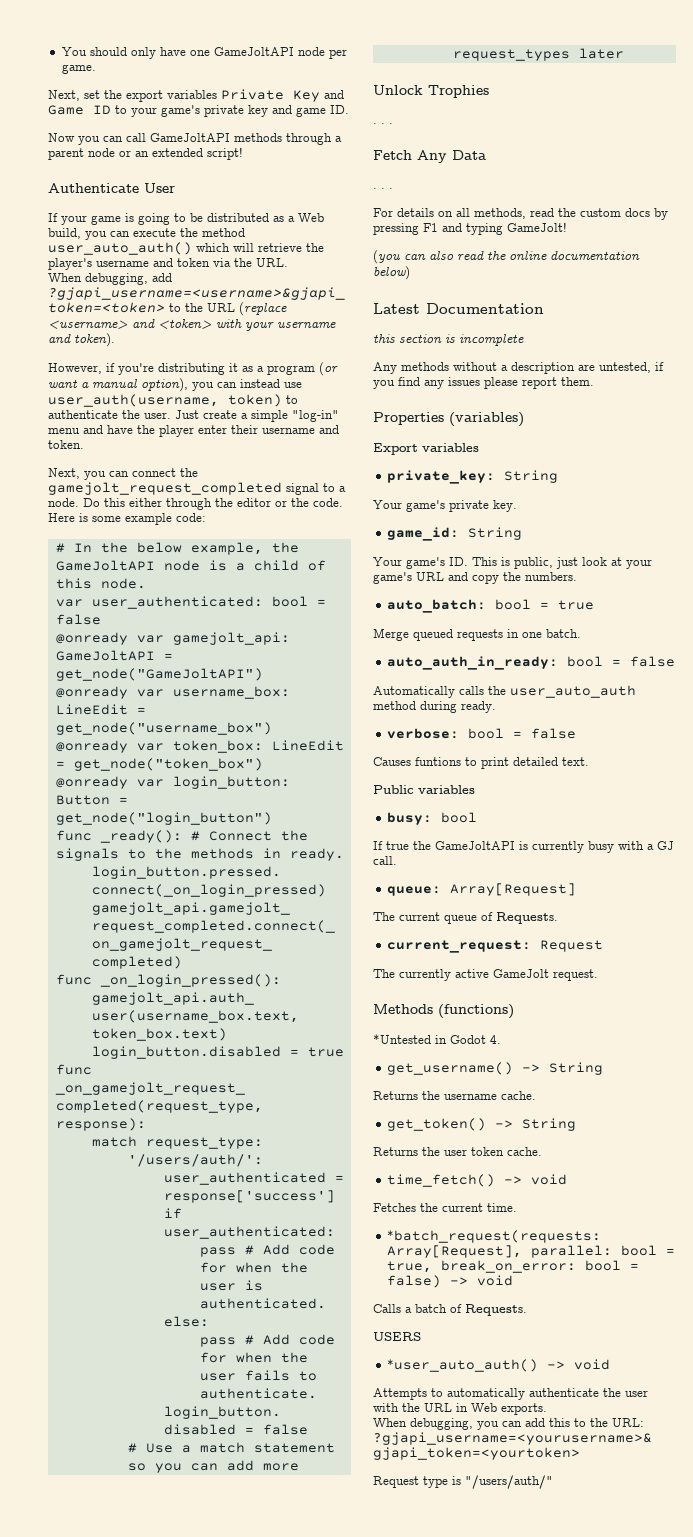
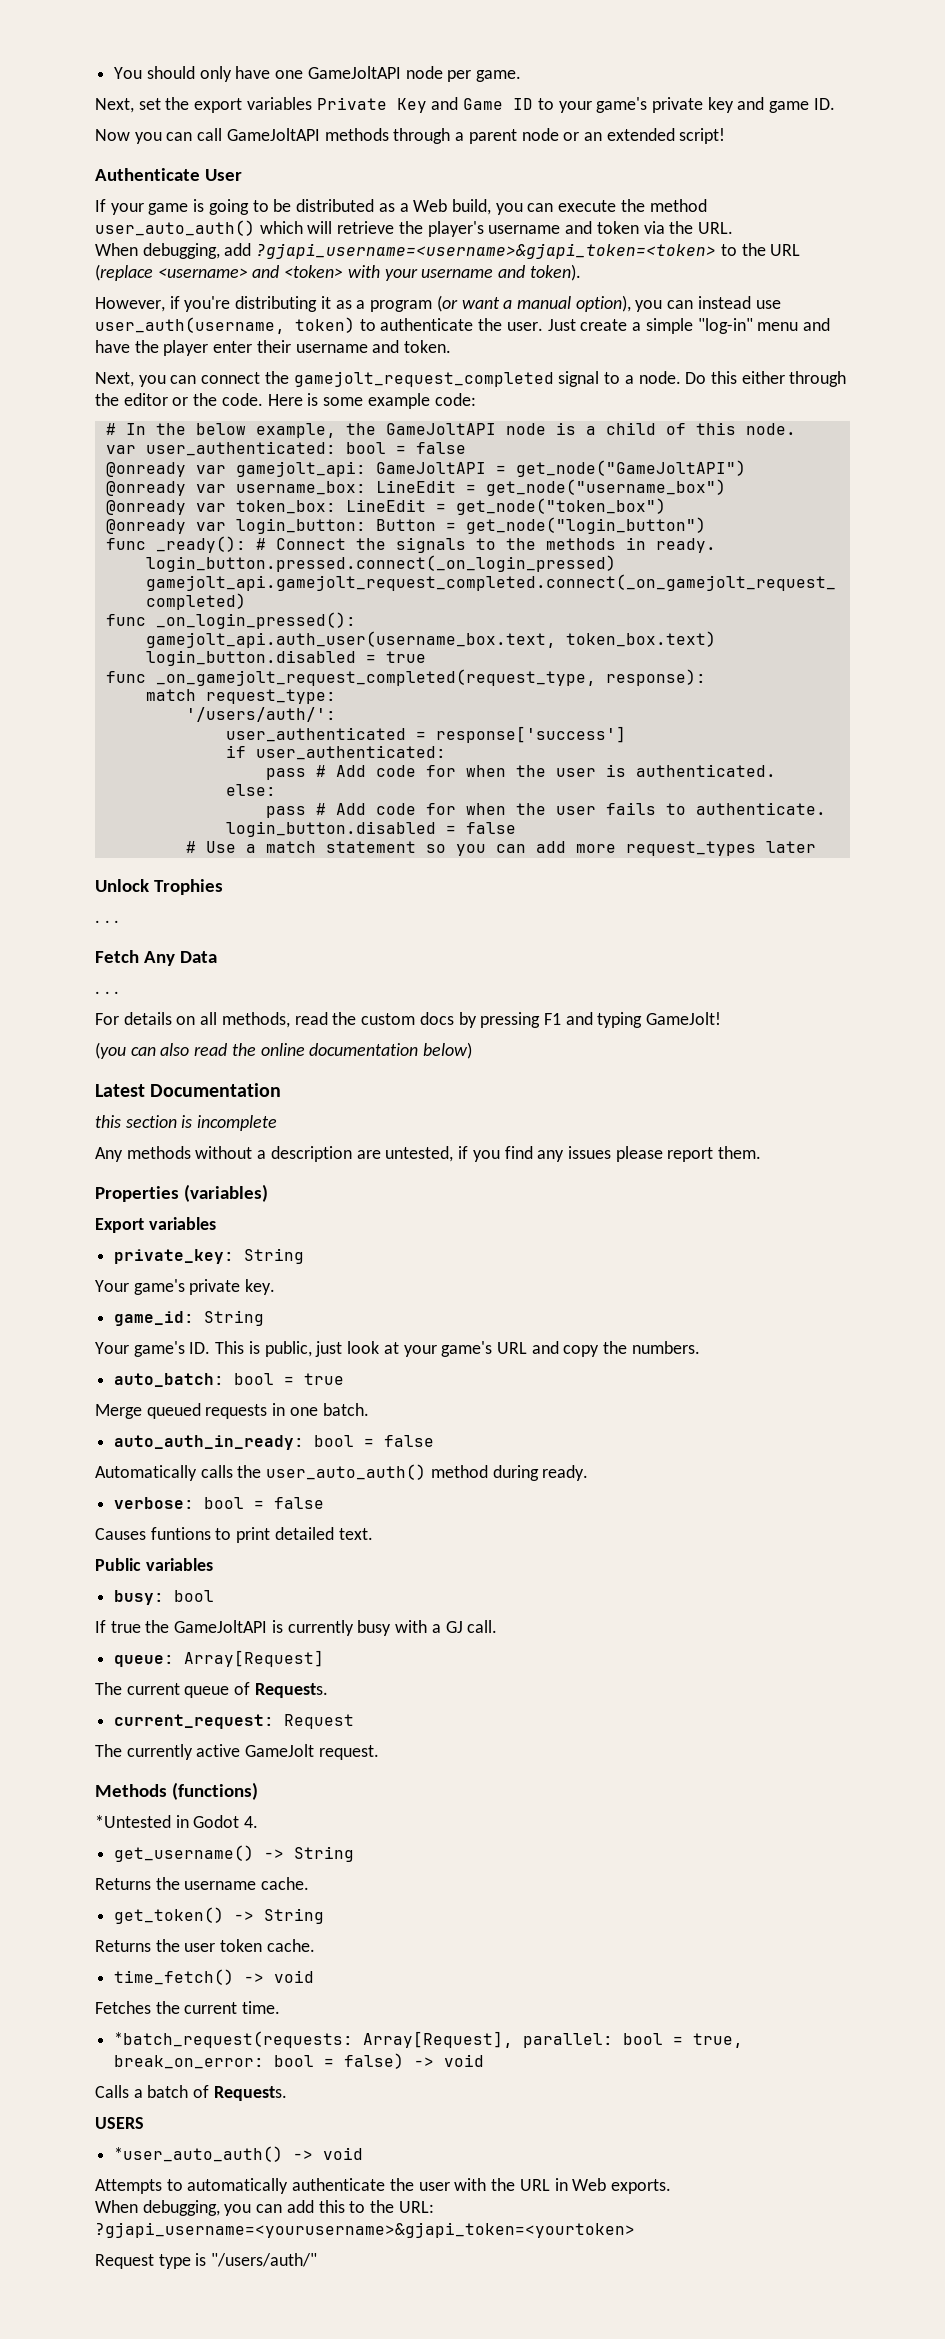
- Automatically calls the user_auto_auth method during ready.
+ Automatically calls the user_auto_auth() method during ready.

